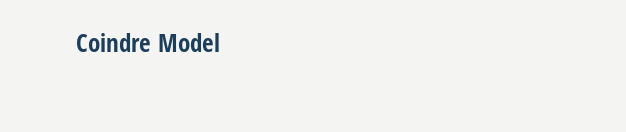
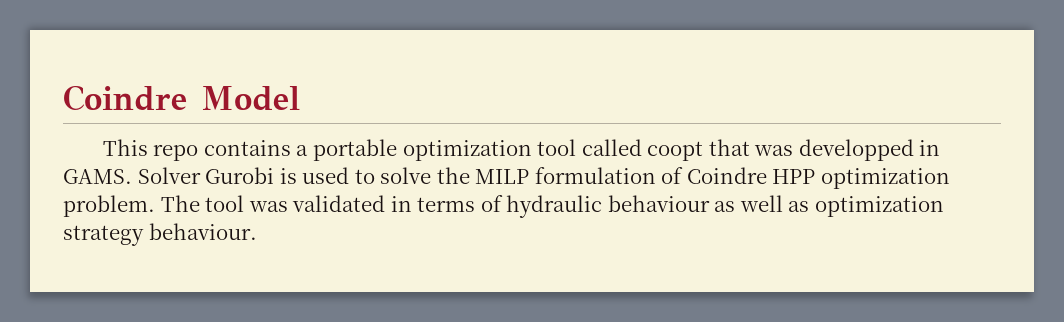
+ This repo contains a portable optimization tool called coopt that was developped in GAMS. Solver Gurobi is used to solve the MILP formulation of Coindre HPP optimization problem. The tool was validated in terms of hydraulic behaviour as well as optimization strategy behaviour.

